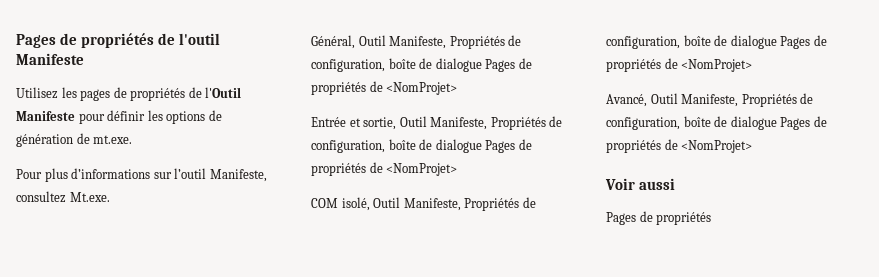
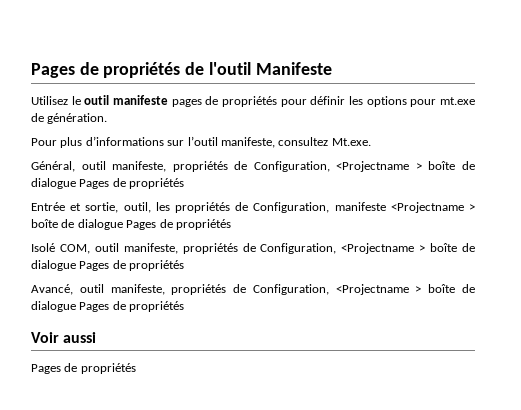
- Utilisez les pages de propriétés de l'Outil Manifeste pour définir les options de génération de mt.exe.
+ Utilisez le outil manifeste pages de propriétés pour définir les options pour mt.exe de génération.
- Pour plus d’informations sur l’outil Manifeste, consultez Mt.exe.
+ Pour plus d’informations sur l’outil manifeste, consultez Mt.exe.
- Général, Outil Manifeste, Propriétés de configuration, boîte de dialogue Pages de propriétés de <NomProjet>
+ Général, outil manifeste, propriétés de Configuration, <Projectname > boîte de dialogue Pages de propriétés
- Entrée et sortie, Outil Manifeste, Propriétés de configuration, boîte de dialogue Pages de propriétés de <NomProjet>
- COM isolé, Outil Manifeste, Propriétés de configuration, boîte de dialogue Pages de propriétés de <NomProjet>
+ Entrée et sortie, outil, les propriétés de Configuration, manifeste <Projectname > boîte de dialogue Pages de propriétés
+ Isolé COM, outil manifeste, propriétés de Configuration, <Projectname > boîte de dialogue Pages de propriétés
- Avancé, Outil Manifeste, Propriétés de configuration, boîte de dialogue Pages de propriétés de <NomProjet>
+ Avancé, outil manifeste, propriétés de Configuration, <Projectname > boîte de dialogue Pages de propriétés

